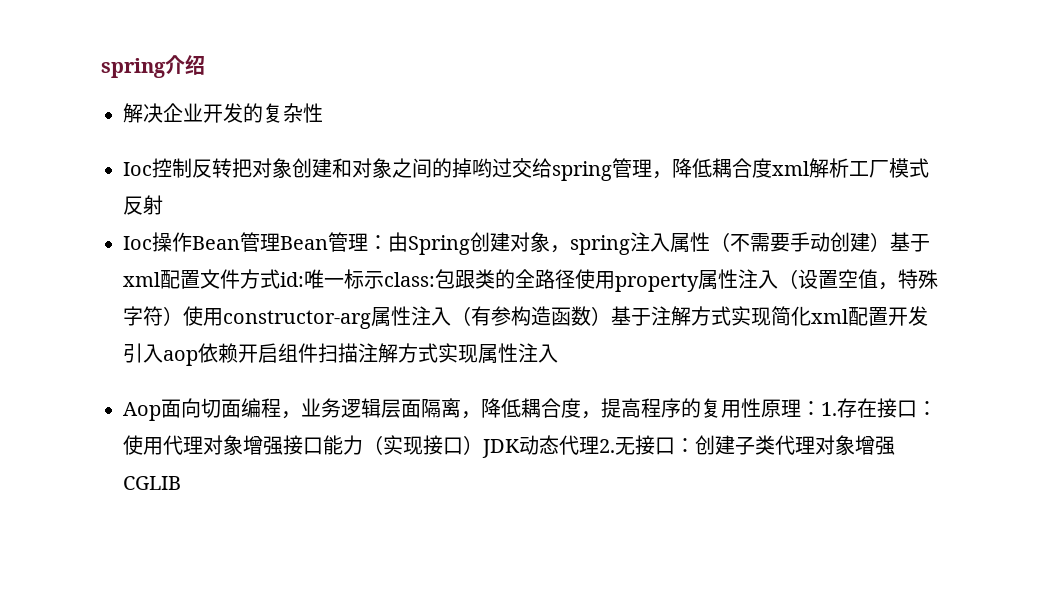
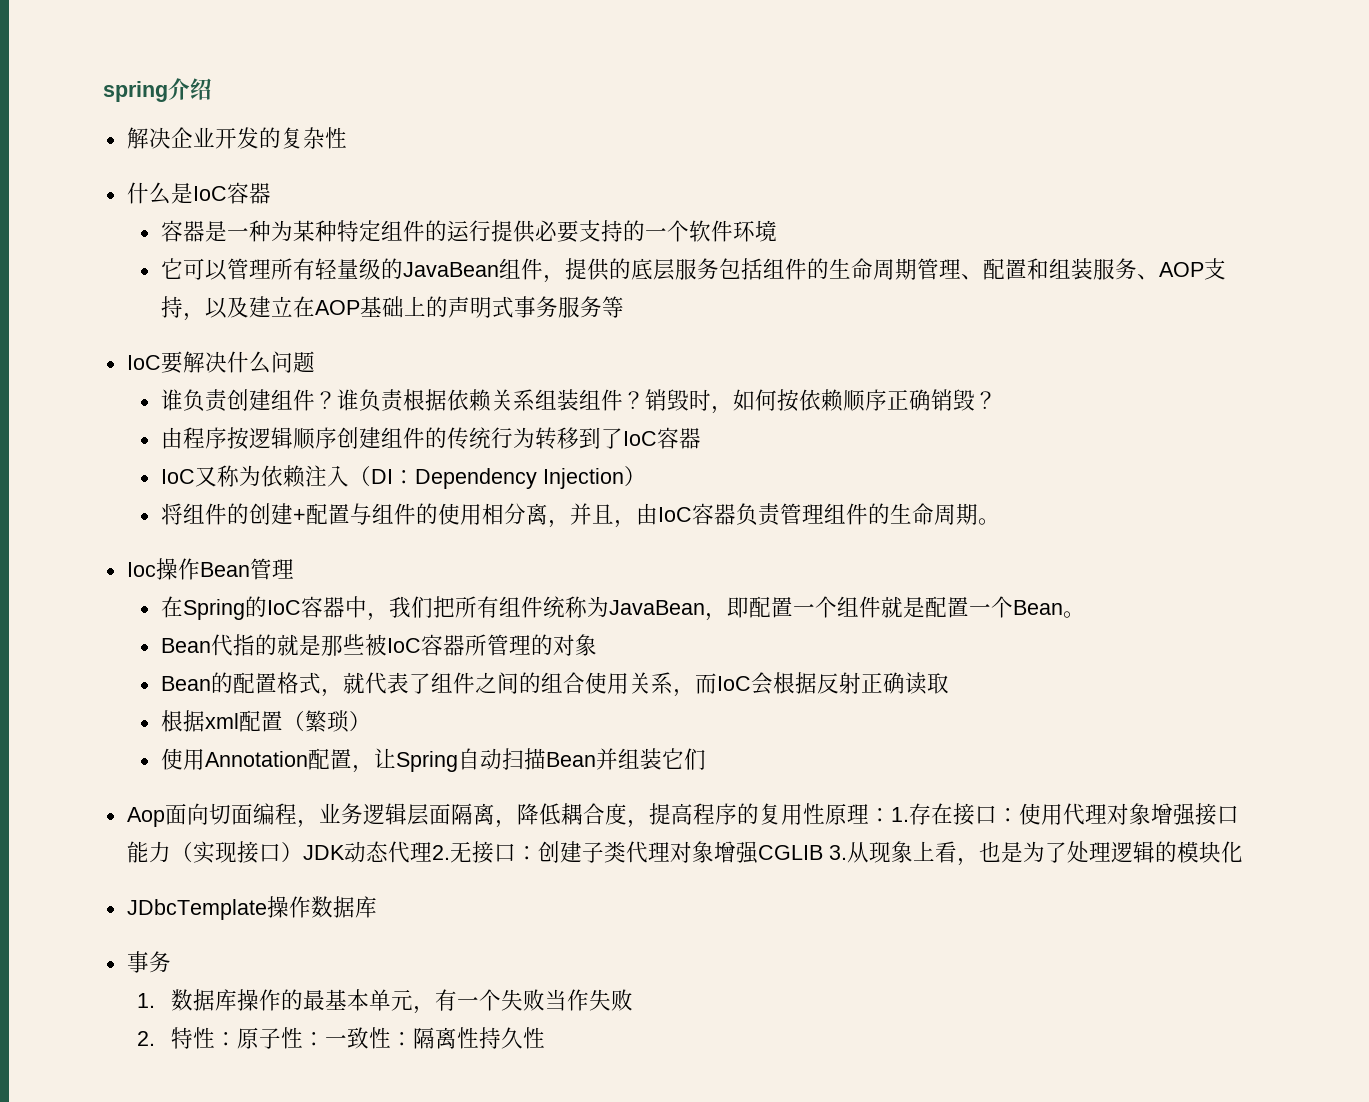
- Ioc控制反转把对象创建和对象之间的掉哟过交给spring管理，降低耦合度xml解析工厂模式反射
- Ioc操作Bean管理Bean管理：由Spring创建对象，spring注入属性（不需要手动创建）基于xml配置文件方式id:唯一标示class:包跟类的全路径使用property属性注入（设置空值，特殊字符）使用constructor-arg属性注入（有参构造函数）基于注解方式实现简化xml配置开发引入aop依赖开启组件扫描注解方式实现属性注入
+ 什么是IoC容器
+ 容器是一种为某种特定组件的运行提供必要支持的一个软件环境
+ 它可以管理所有轻量级的JavaBean组件，提供的底层服务包括组件的生命周期管理、配置和组装服务、AOP支持，以及建立在AOP基础上的声明式事务服务等
+ IoC要解决什么问题
+ 谁负责创建组件？谁负责根据依赖关系组装组件？销毁时，如何按依赖顺序正确销毁？
+ 由程序按逻辑顺序创建组件的传统行为转移到了IoC容器
+ IoC又称为依赖注入（DI：Dependency Injection）
+ 将组件的创建+配置与组件的使用相分离，并且，由IoC容器负责管理组件的生命周期。
+ Ioc操作Bean管理
+ 在Spring的IoC容器中，我们把所有组件统称为JavaBean，即配置一个组件就是配置一个Bean。
+ Bean代指的就是那些被IoC容器所管理的对象
+ Bean的配置格式，就代表了组件之间的组合使用关系，而IoC会根据反射正确读取
+ 根据xml配置（繁琐）
+ 使用Annotation配置，让Spring自动扫描Bean并组装它们
- Aop面向切面编程，业务逻辑层面隔离，降低耦合度，提高程序的复用性原理：1.存在接口：使用代理对象增强接口能力（实现接口）JDK动态代理2.无接口：创建子类代理对象增强CGLIB
+ Aop面向切面编程，业务逻辑层面隔离，降低耦合度，提高程序的复用性原理：1.存在接口：使用代理对象增强接口能力（实现接口）JDK动态代理2.无接口：创建子类代理对象增强CGLIB 3.从现象上看，也是为了处理逻辑的模块化
+ JDbcTemplate操作数据库
+ 事务
+ 1.数据库操作的最基本单元，有一个失败当作失败
+ 2.特性：原子性：一致性：隔离性持久性

